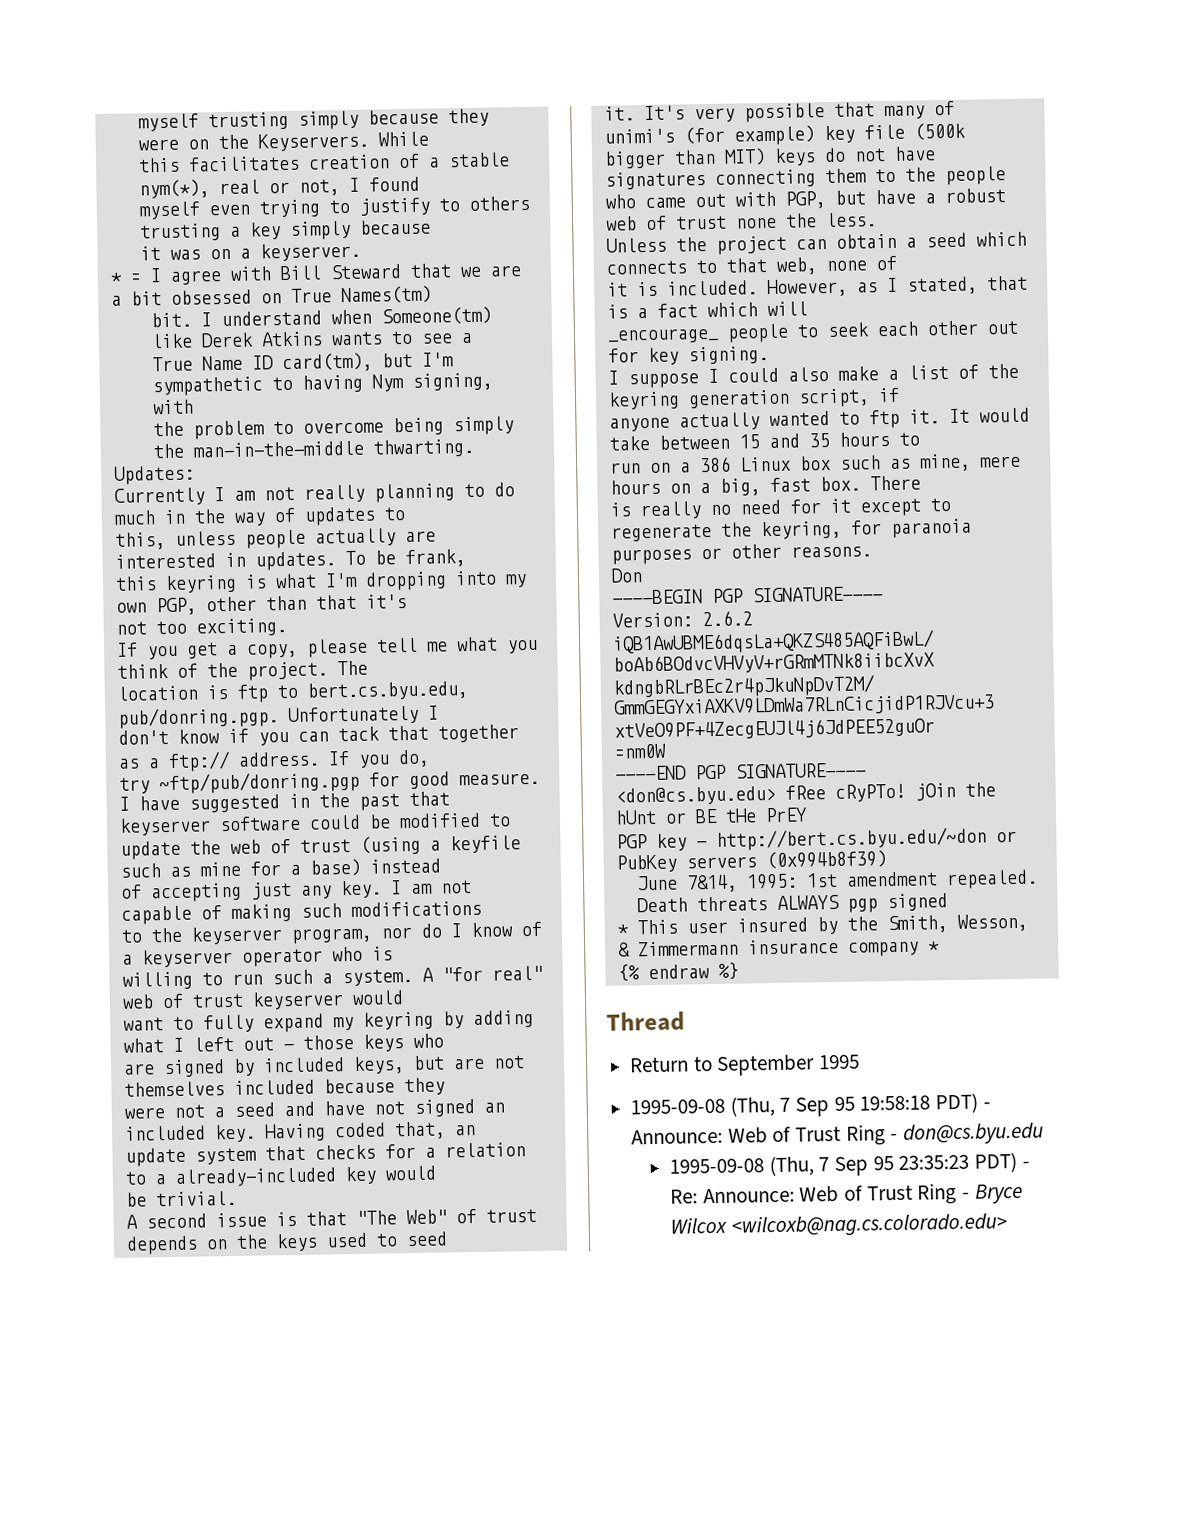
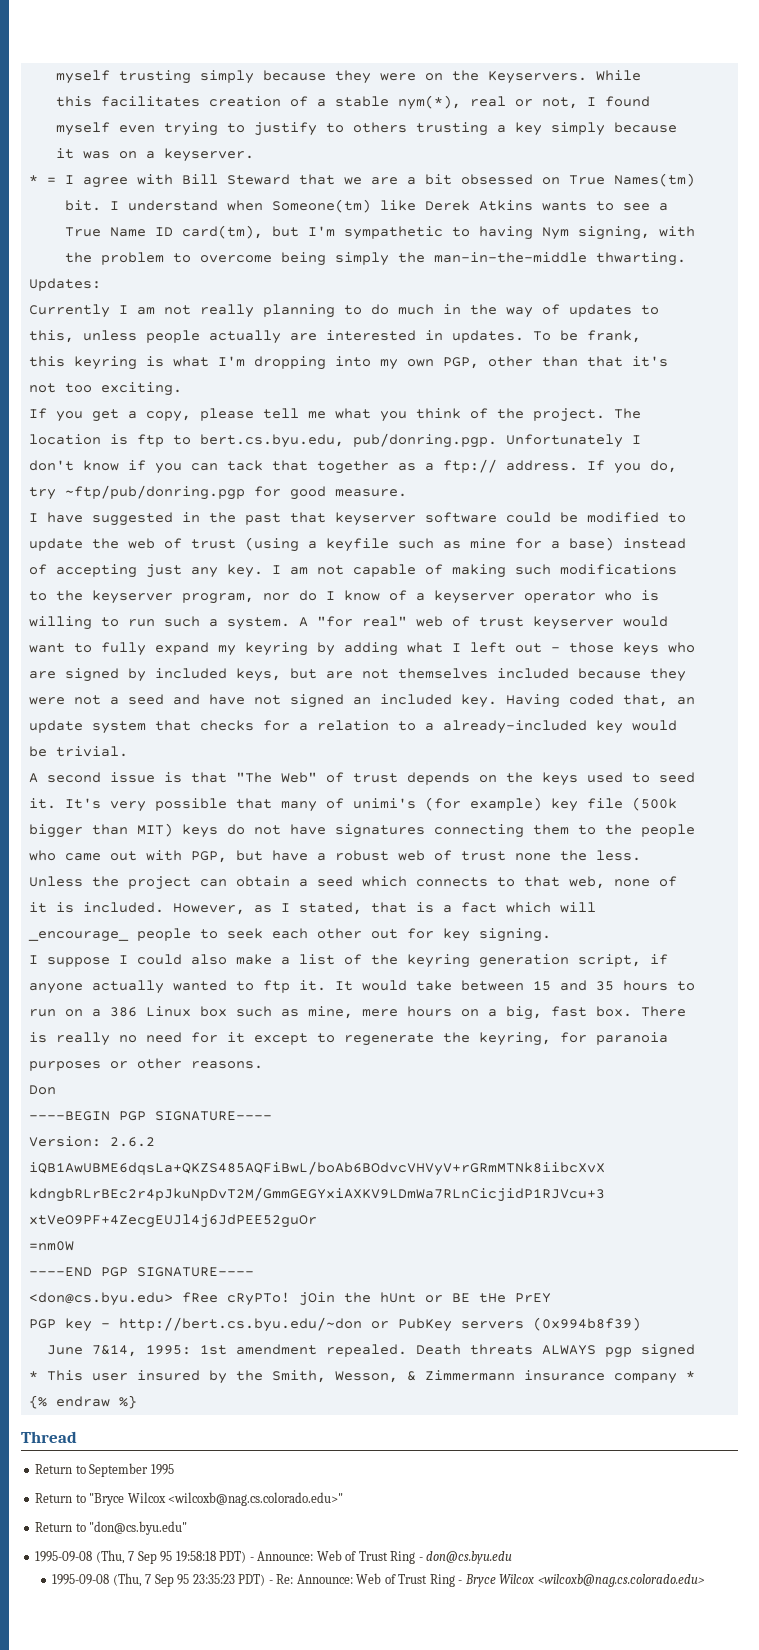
+ Return to "Bryce Wilcox <wilcoxb@nag.cs.colorado.edu>"
+ Return to "don@cs.byu.edu"

